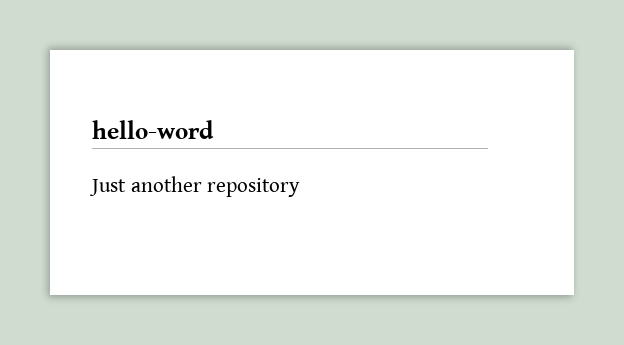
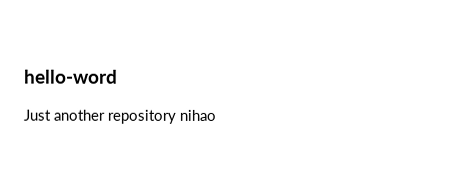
- Just another repository
+ Just another repository nihao

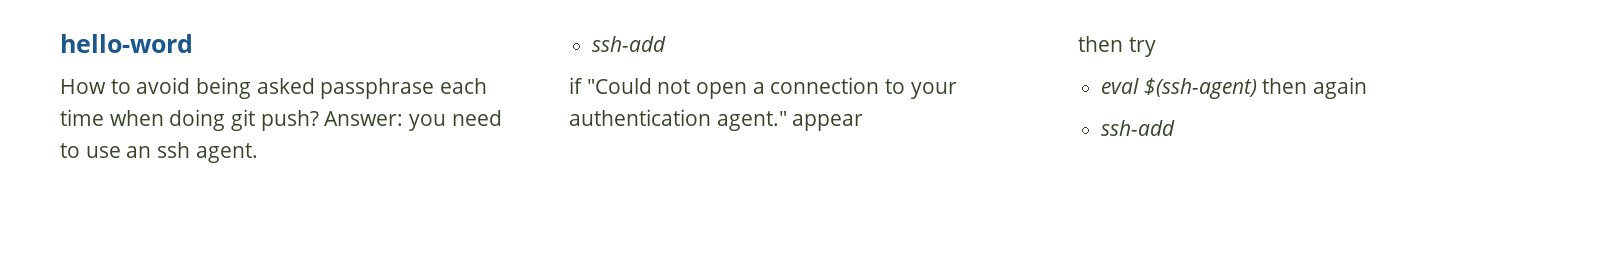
- Just another repository nihao
+ How to avoid being asked passphrase each time when doing git push? Answer: you need to use an ssh agent.
+ ssh-add
+ if "Could not open a connection to your authentication agent." appear
+ then try
+ eval $(ssh-agent) then again
+ ssh-add

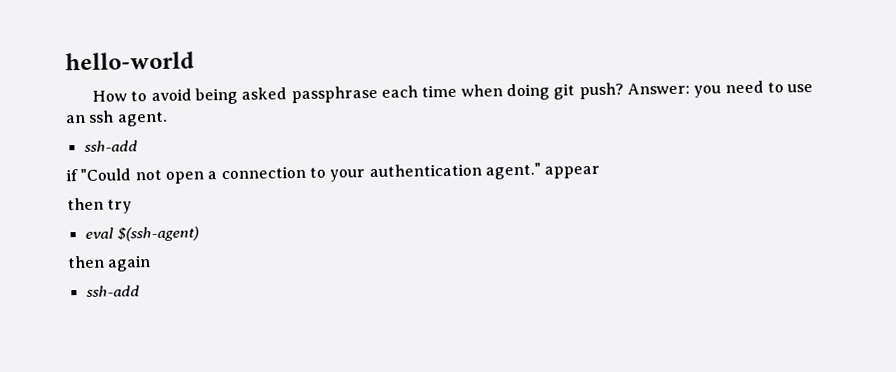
- hello-word
+ hello-world
- eval $(ssh-agent) then again
+ eval $(ssh-agent)
+ then again

